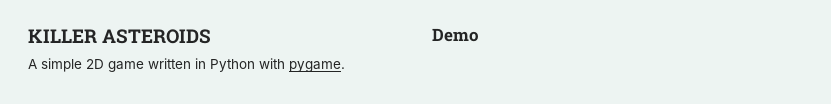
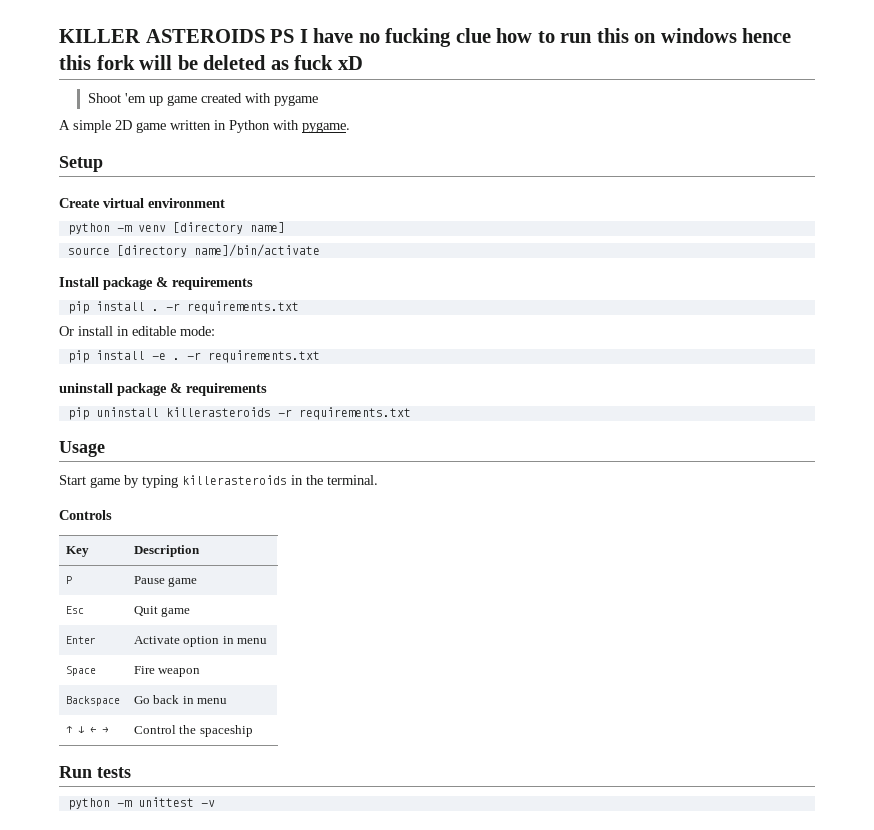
- KILLER ASTEROIDS
+ KILLER ASTEROIDS PS I have no fucking clue how to run this on windows hence this fork will be deleted as fuck xD
+ Shoot 'em up game created with pygame
- Demo
+ Setup
+ Create virtual environment
+ python -m venv [directory name]
+ source [directory name]/bin/activate
+ Install package & requirements
+ pip install . -r requirements.txt
+ Or install in editable mode:
+ pip install -e . -r requirements.txt
+ uninstall package & requirements
+ pip uninstall killerasteroids -r requirements.txt
+ Usage
+ Start game by typing killerasteroids in the terminal.
+ Controls
+ Key | Description
+ P | Pause game
+ Esc | Quit game
+ Enter | Activate option in menu
+ Space | Fire weapon
+ Backspace | Go back in menu
+ ↑ ↓ ← → | Control the spaceship
+ Run tests
+ python -m unittest -v

